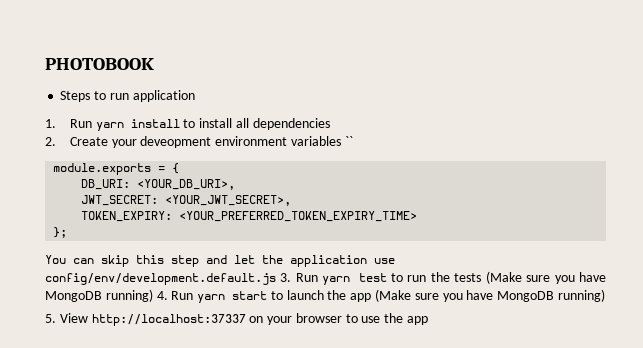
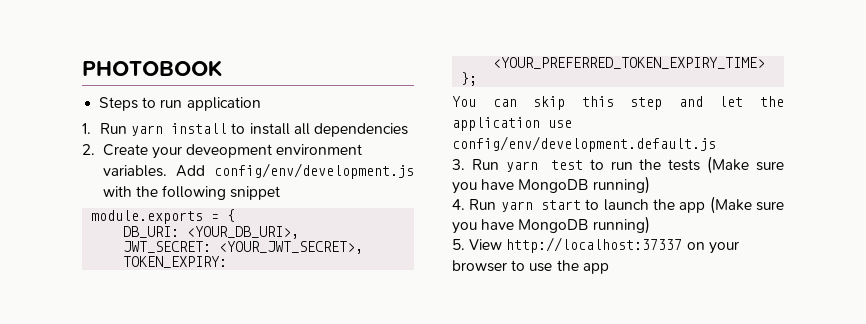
- 2. Create your deveopment environment variables ``
+ 2. Create your deveopment environment variables. Add config/env/development.js with the following snippet
- You can skip this step and let the application use config/env/development.default.js 3. Run yarn test to run the tests (Make sure you have MongoDB running) 4. Run yarn start to launch the app (Make sure you have MongoDB running)
+ You can skip this step and let the application use config/env/development.default.js
+ 3. Run yarn test to run the tests (Make sure you have MongoDB running)
+ 4. Run yarn start to launch the app (Make sure you have MongoDB running)

